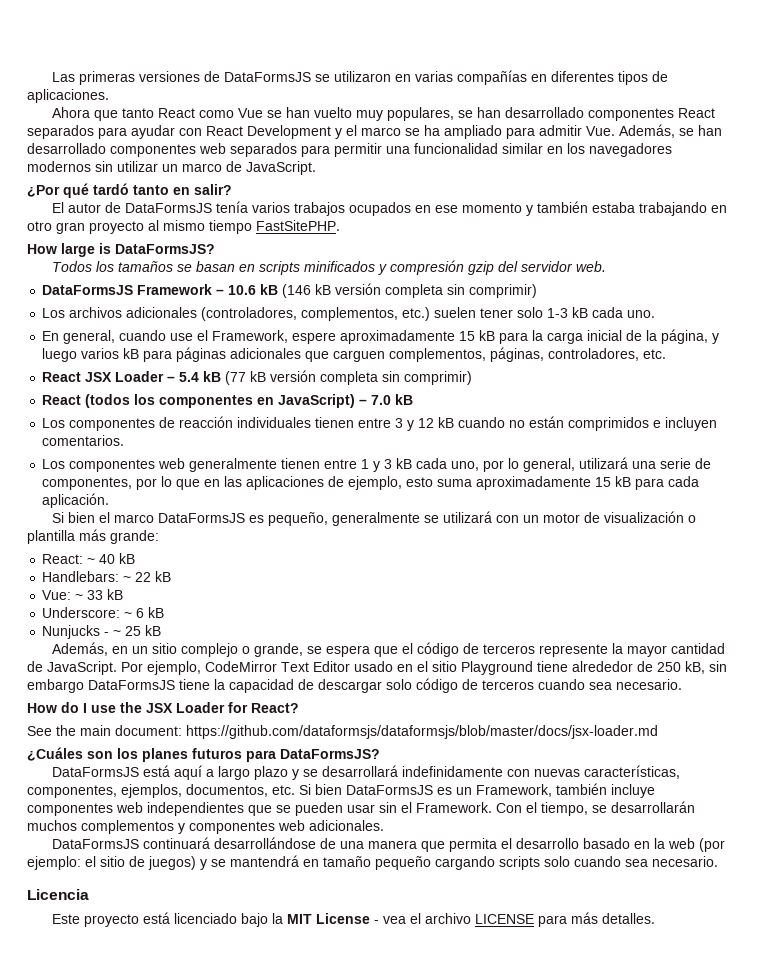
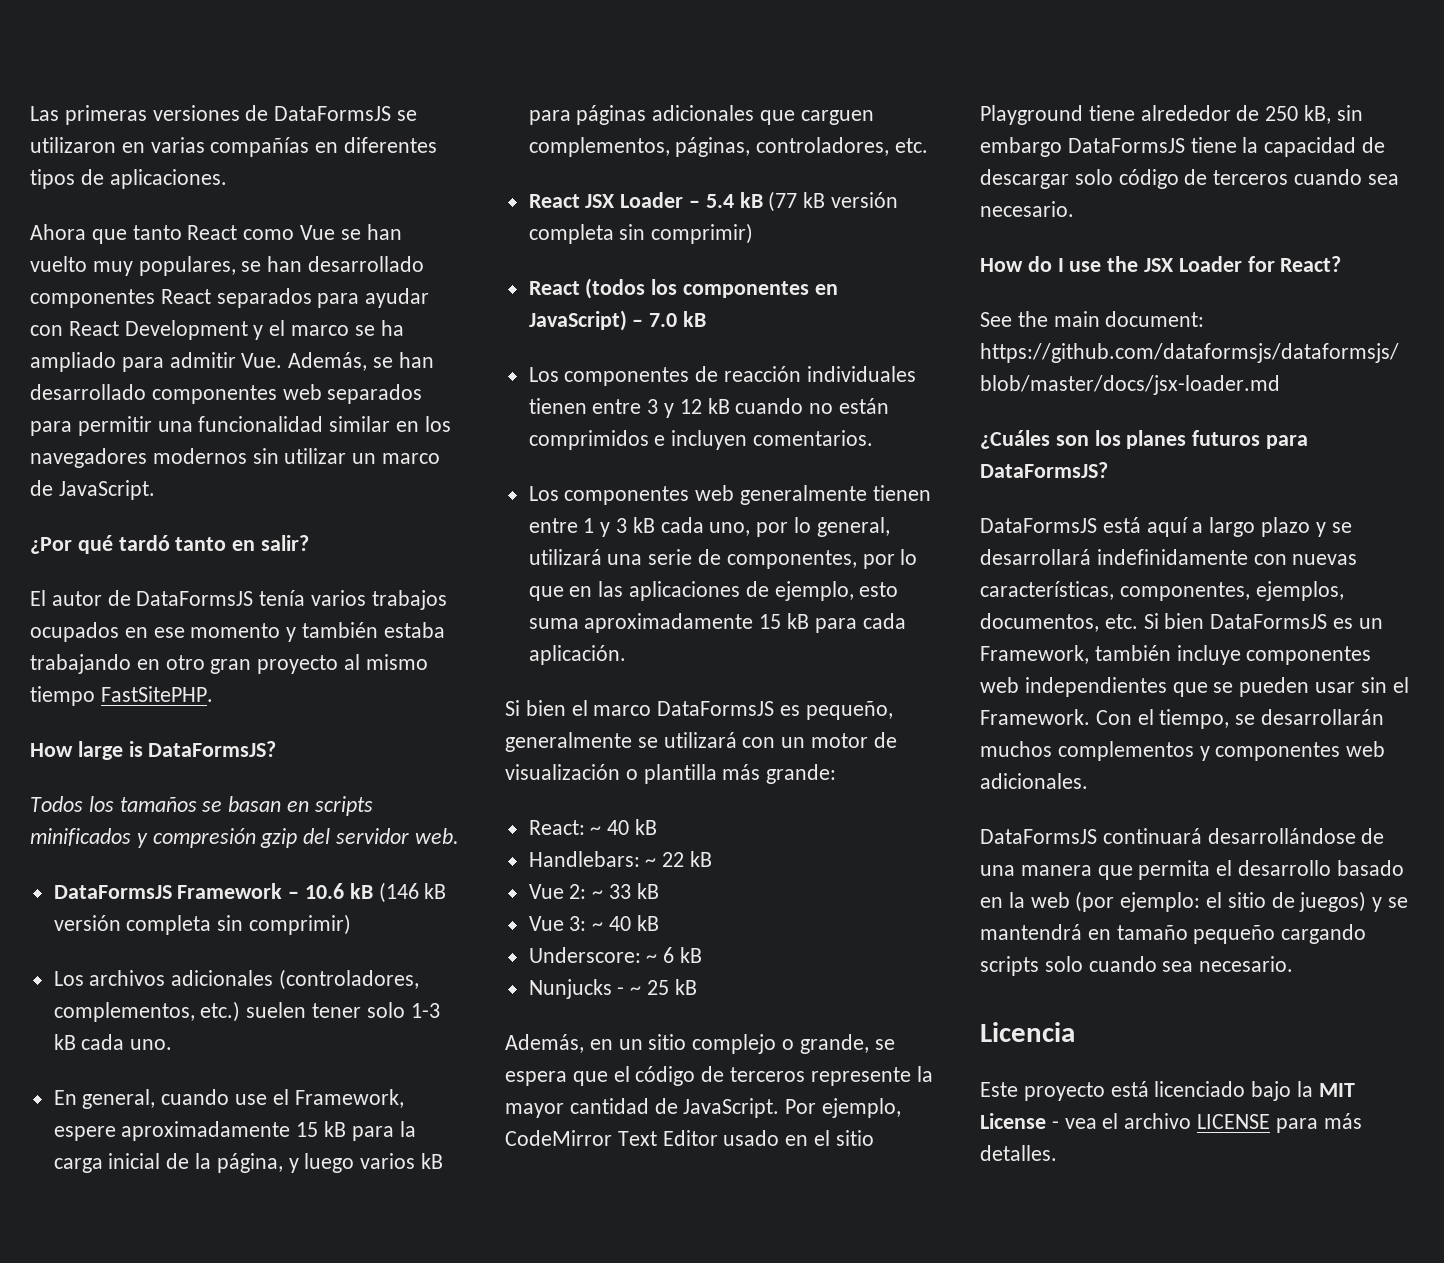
- Vue: ~ 33 kB
+ Vue 2: ~ 33 kB
+ Vue 3: ~ 40 kB

